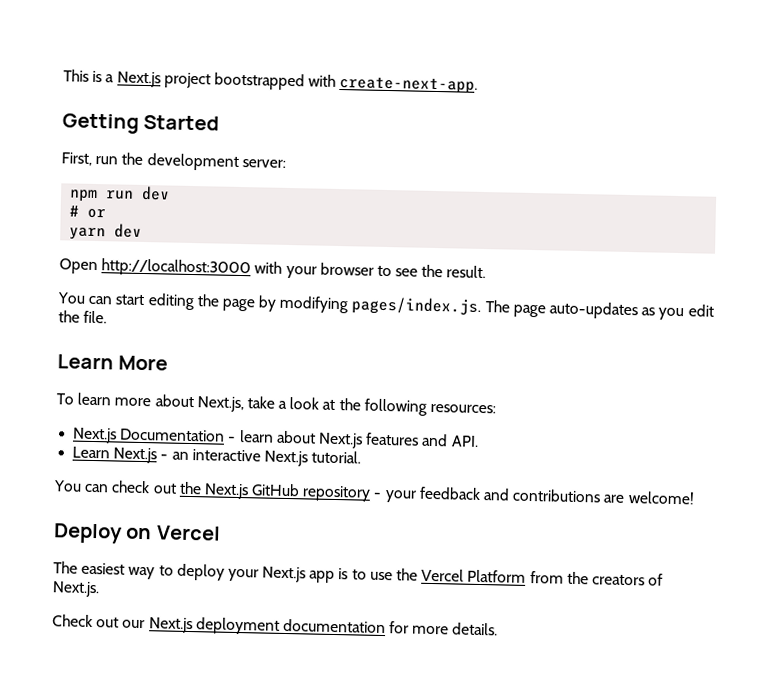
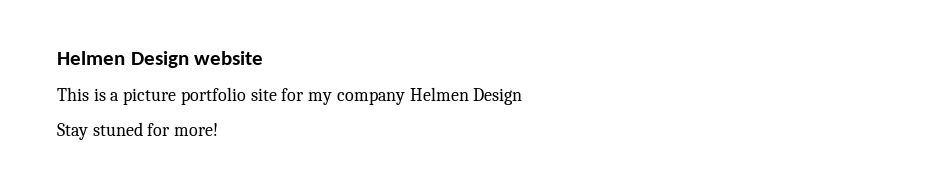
- This is a Next.js project bootstrapped with create-next-app.
- Getting Started
- First, run the development server:
- npm run dev
- # or
- yarn dev
- Open http://localhost:3000 with your browser to see the result.
- You can start editing the page by modifying pages/index.js. The page auto-updates as you edit the file.
- Learn More
- To learn more about Next.js, take a look at the following resources:
- Next.js Documentation - learn about Next.js features and API.
- Learn Next.js - an interactive Next.js tutorial.
- You can check out the Next.js GitHub repository - your feedback and contributions are welcome!
- Deploy on Vercel
- The easiest way to deploy your Next.js app is to use the Vercel Platform from the creators of Next.js.
- Check out our Next.js deployment documentation for more details.
+ Helmen Design website
+ This is a picture portfolio site for my company Helmen Design
+ Stay stuned for more!

